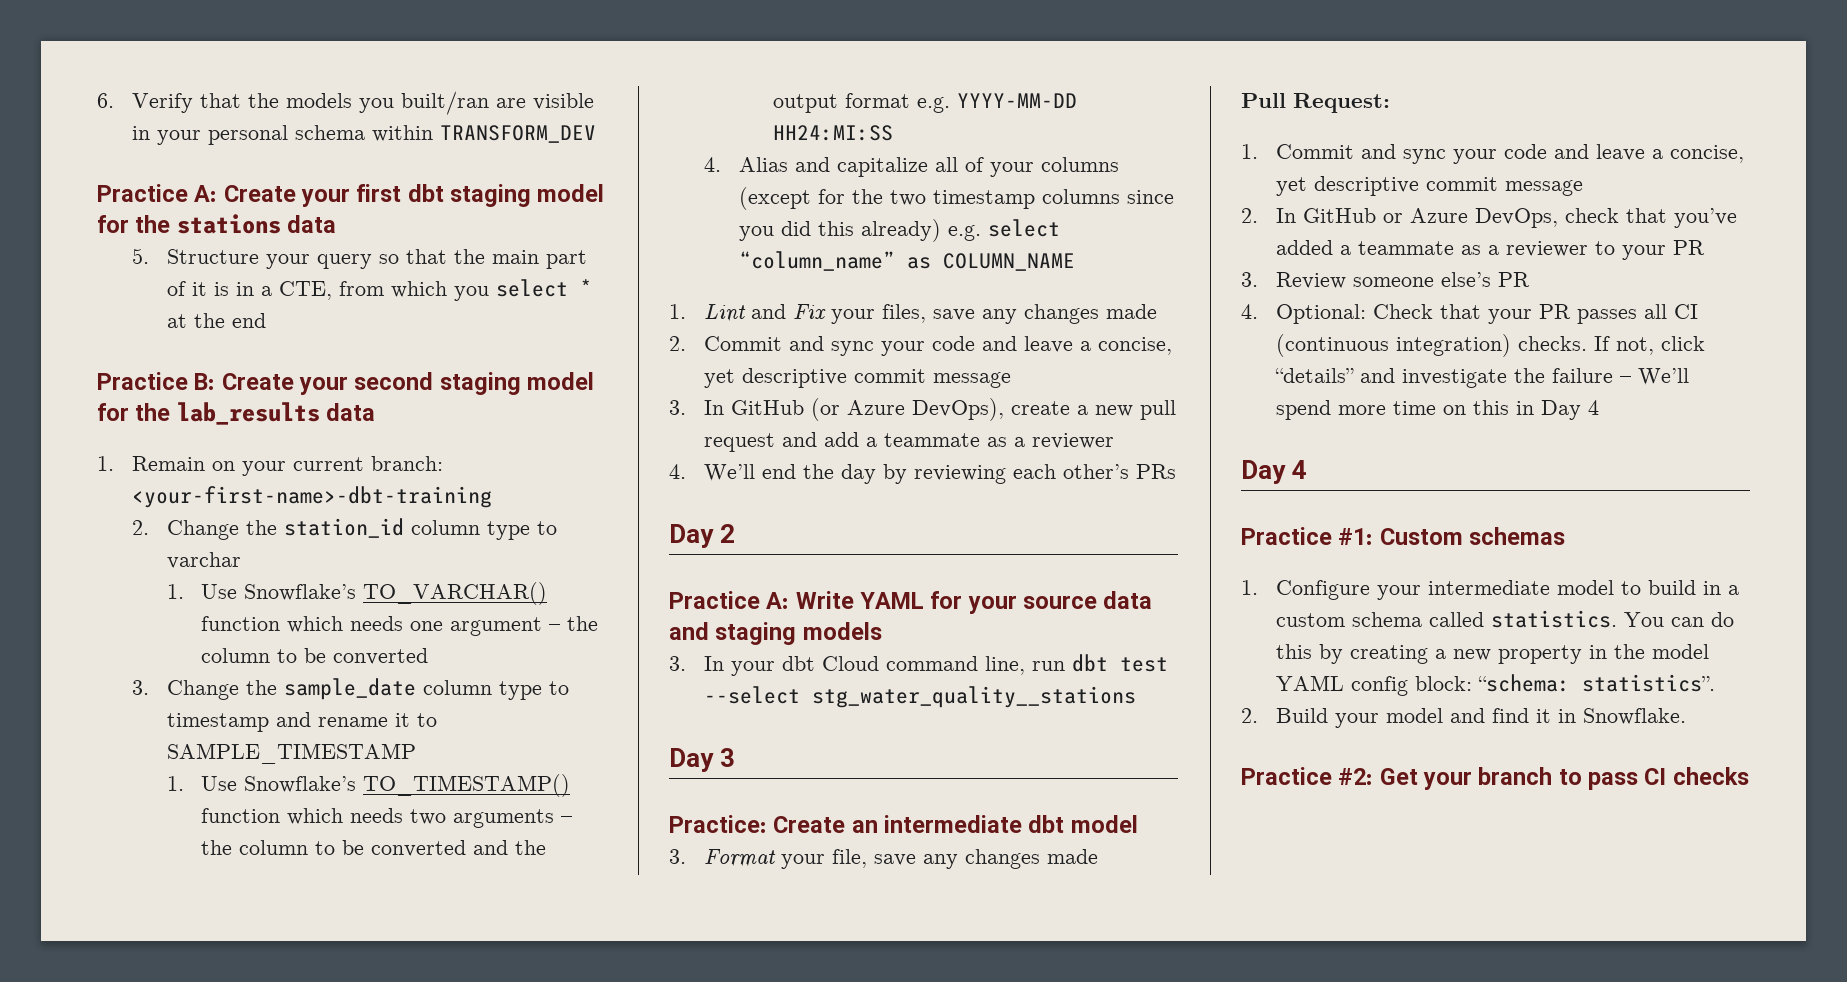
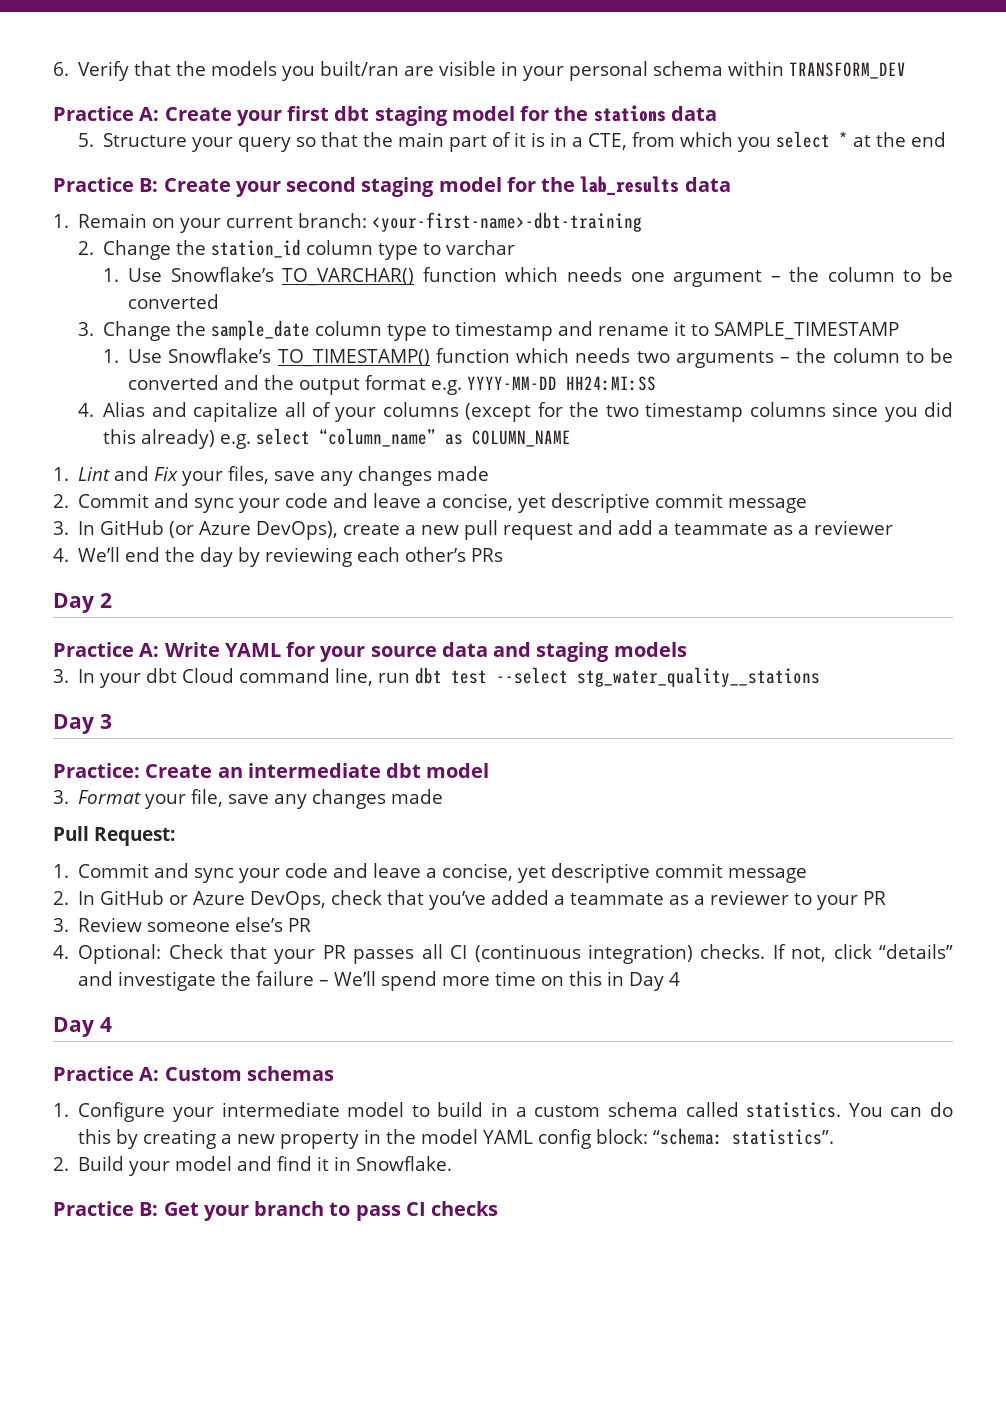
- Practice #1: Custom schemas
+ Practice A: Custom schemas
- Practice #2: Get your branch to pass CI checks
+ Practice B: Get your branch to pass CI checks

